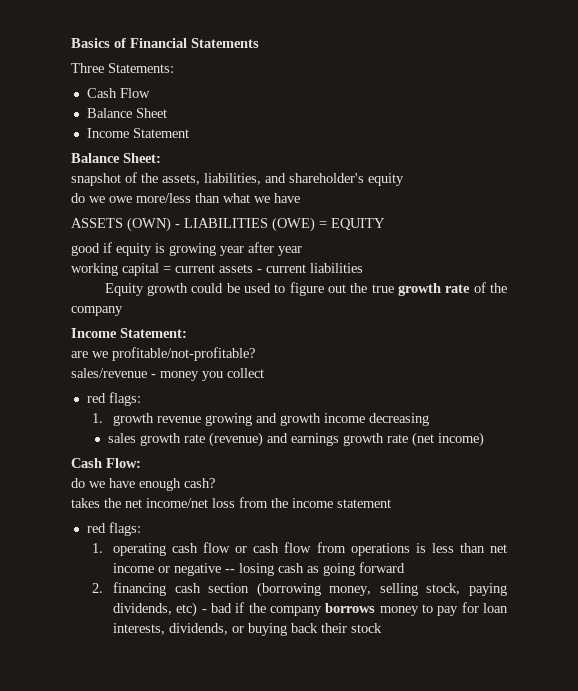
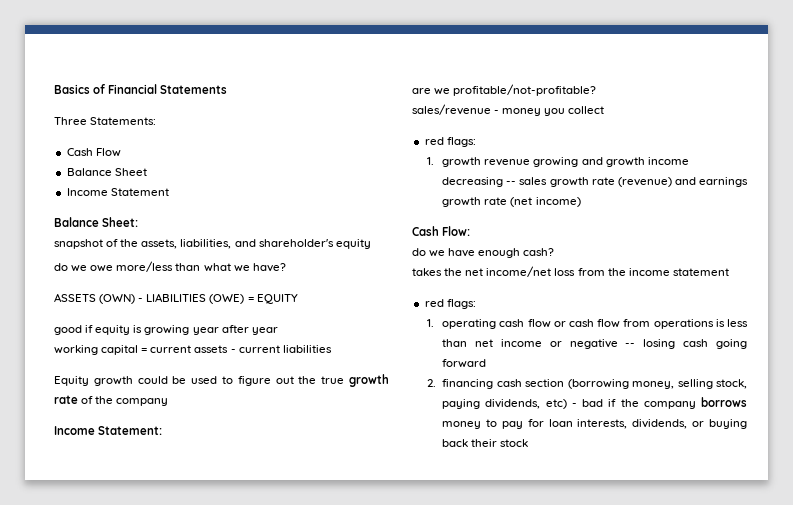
- do we owe more/less than what we have
+ do we owe more/less than what we have?
- 1. growth revenue growing and growth income decreasing
- sales growth rate (revenue) and earnings growth rate (net income)
+ 1. growth revenue growing and growth income decreasing -- sales growth rate (revenue) and earnings growth rate (net income)
- 1. operating cash flow or cash flow from operations is less than net income or negative -- losing cash as going forward
+ 1. operating cash flow or cash flow from operations is less than net income or negative -- losing cash going forward

